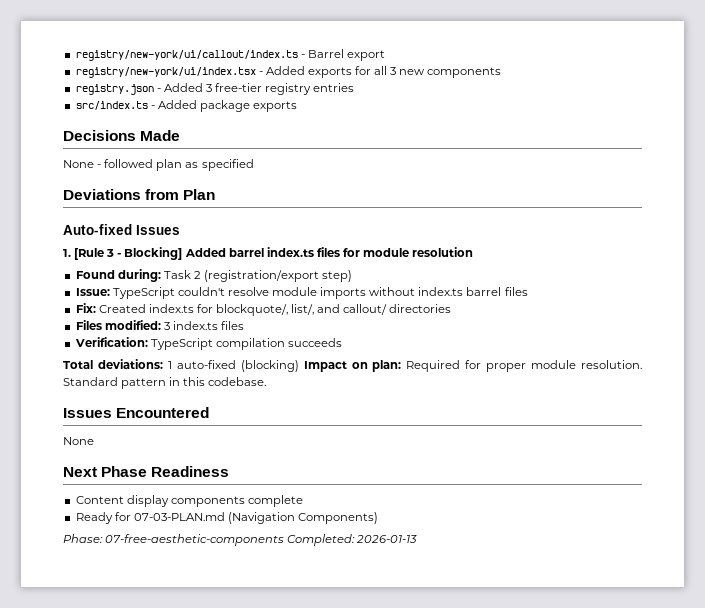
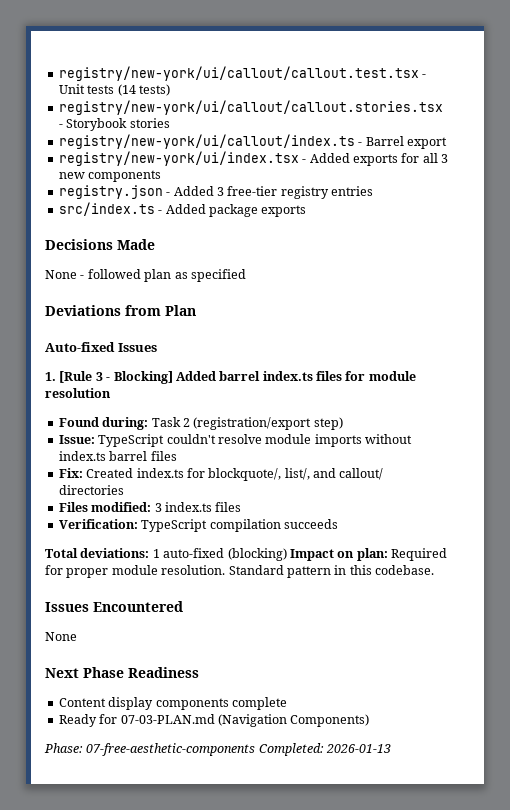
+ registry/new-york/ui/callout/callout.test.tsx - Unit tests (14 tests)
+ registry/new-york/ui/callout/callout.stories.tsx - Storybook stories

